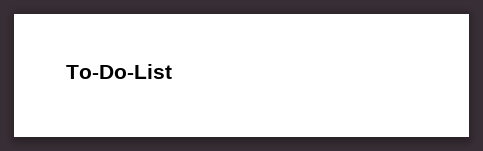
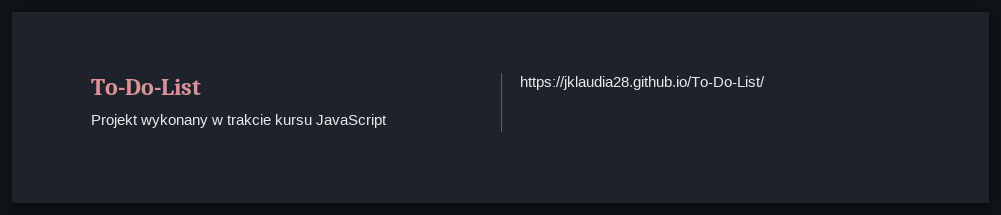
+ Projekt wykonany w trakcie kursu JavaScript https://jklaudia28.github.io/To-Do-List/

